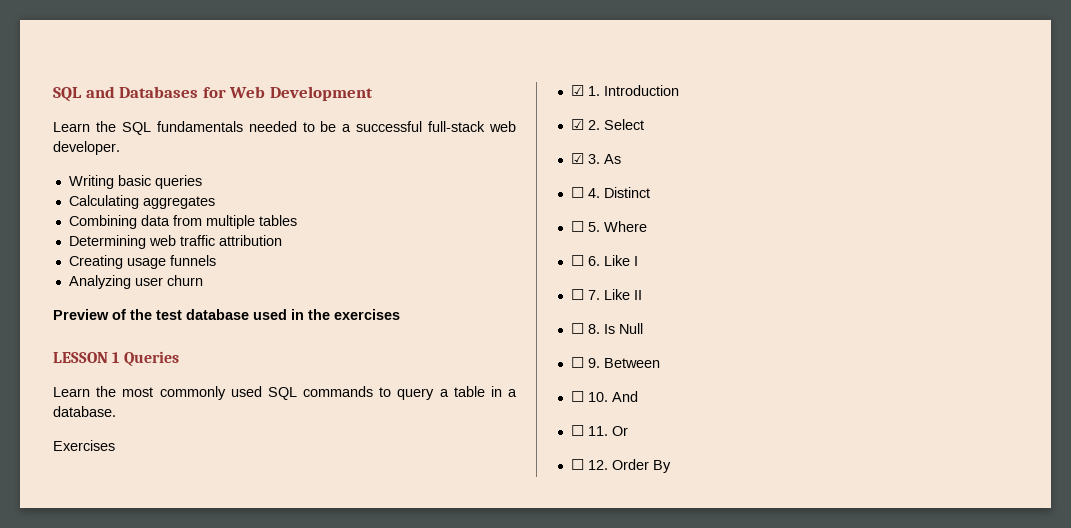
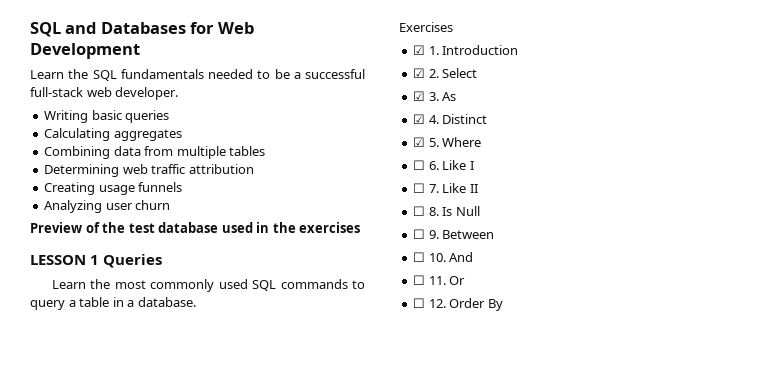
- ☐ 4. Distinct
+ ☑ 4. Distinct
- ☐ 5. Where
+ ☑ 5. Where

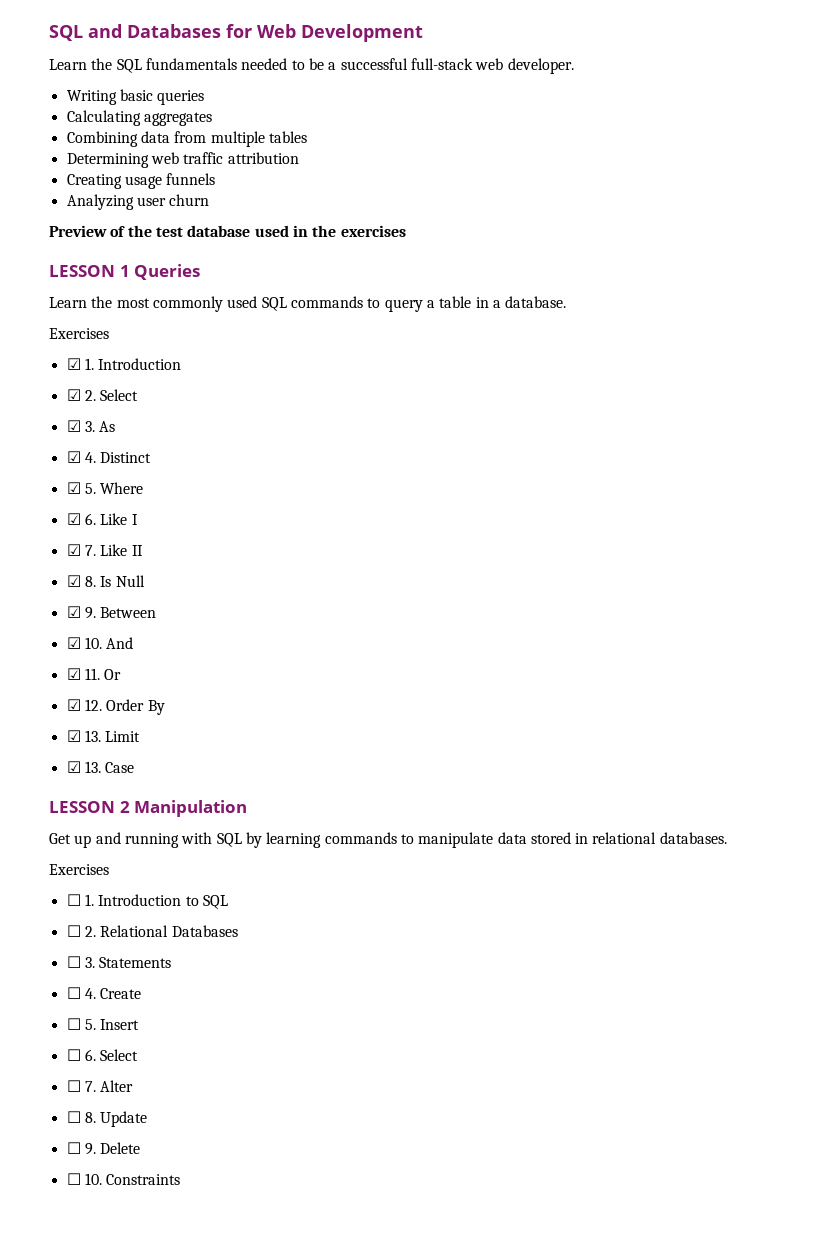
- ☐ 6. Like I
+ ☑ 6. Like I
- ☐ 7. Like II
+ ☑ 7. Like II
- ☐ 8. Is Null
+ ☑ 8. Is Null
- ☐ 9. Between
+ ☑ 9. Between
- ☐ 10. And
+ ☑ 10. And
- ☐ 11. Or
+ ☑ 11. Or
- ☐ 12. Order By
+ ☑ 12. Order By
+ ☑ 13. Limit
+ ☑ 13. Case
+ LESSON 2 Manipulation
+ Get up and running with SQL by learning commands to manipulate data stored in relational databases.
+ Exercises
+ ☐ 1. Introduction to SQL
+ ☐ 2. Relational Databases
+ ☐ 3. Statements
+ ☐ 4. Create
+ ☐ 5. Insert
+ ☐ 6. Select
+ ☐ 7. Alter
+ ☐ 8. Update
+ ☐ 9. Delete
+ ☐ 10. Constraints

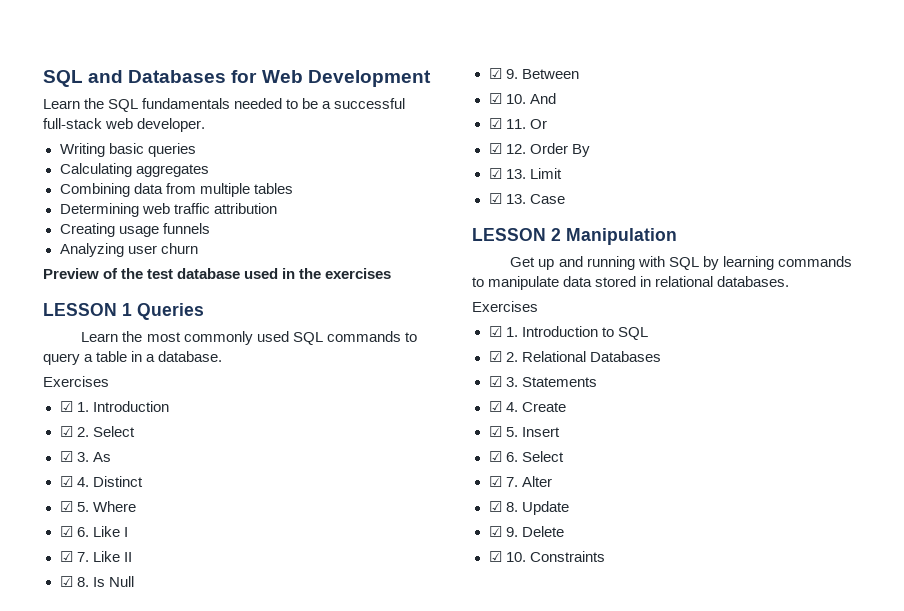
- ☐ 1. Introduction to SQL
+ ☑ 1. Introduction to SQL
- ☐ 2. Relational Databases
+ ☑ 2. Relational Databases
- ☐ 3. Statements
+ ☑ 3. Statements
- ☐ 4. Create
+ ☑ 4. Create
- ☐ 5. Insert
+ ☑ 5. Insert
- ☐ 6. Select
+ ☑ 6. Select
- ☐ 7. Alter
+ ☑ 7. Alter
- ☐ 8. Update
+ ☑ 8. Update
- ☐ 9. Delete
+ ☑ 9. Delete
- ☐ 10. Constraints
+ ☑ 10. Constraints

